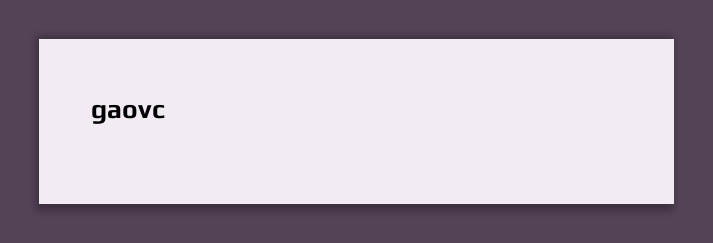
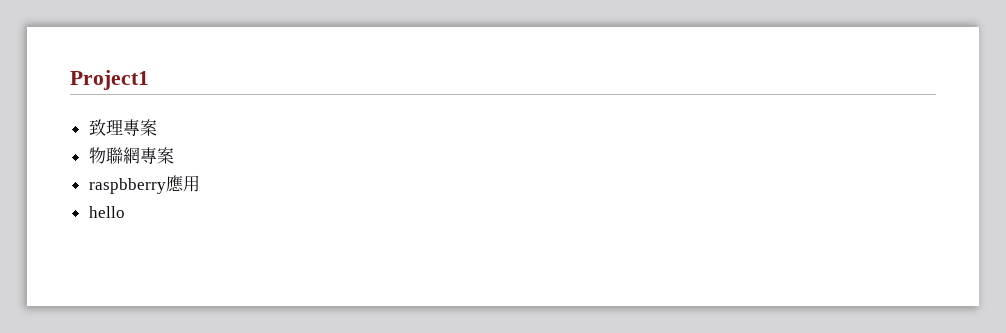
- gaovc
+ Project1
+ 致理專案
+ 物聯網專案
+ raspbberry應用
+ hello

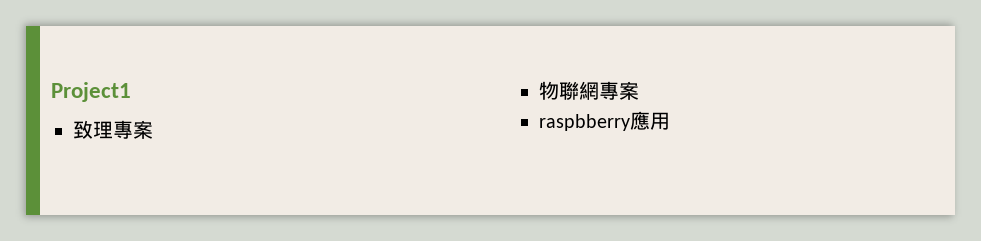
- hello

